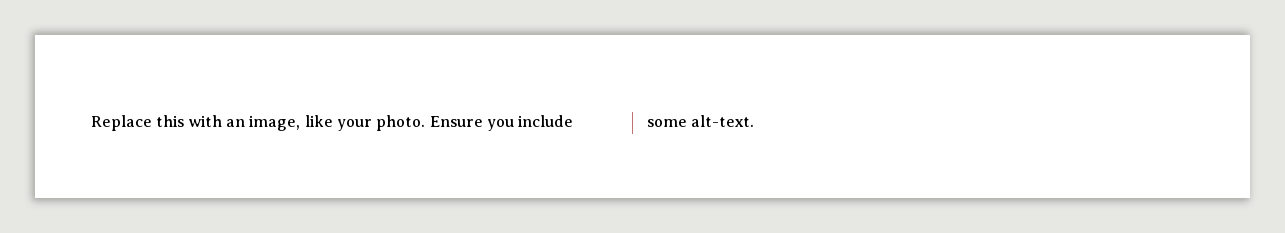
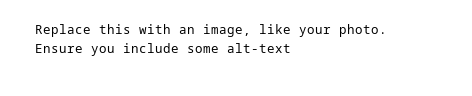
- Ensure you include some alt-text.
+ Ensure you include some alt-text

